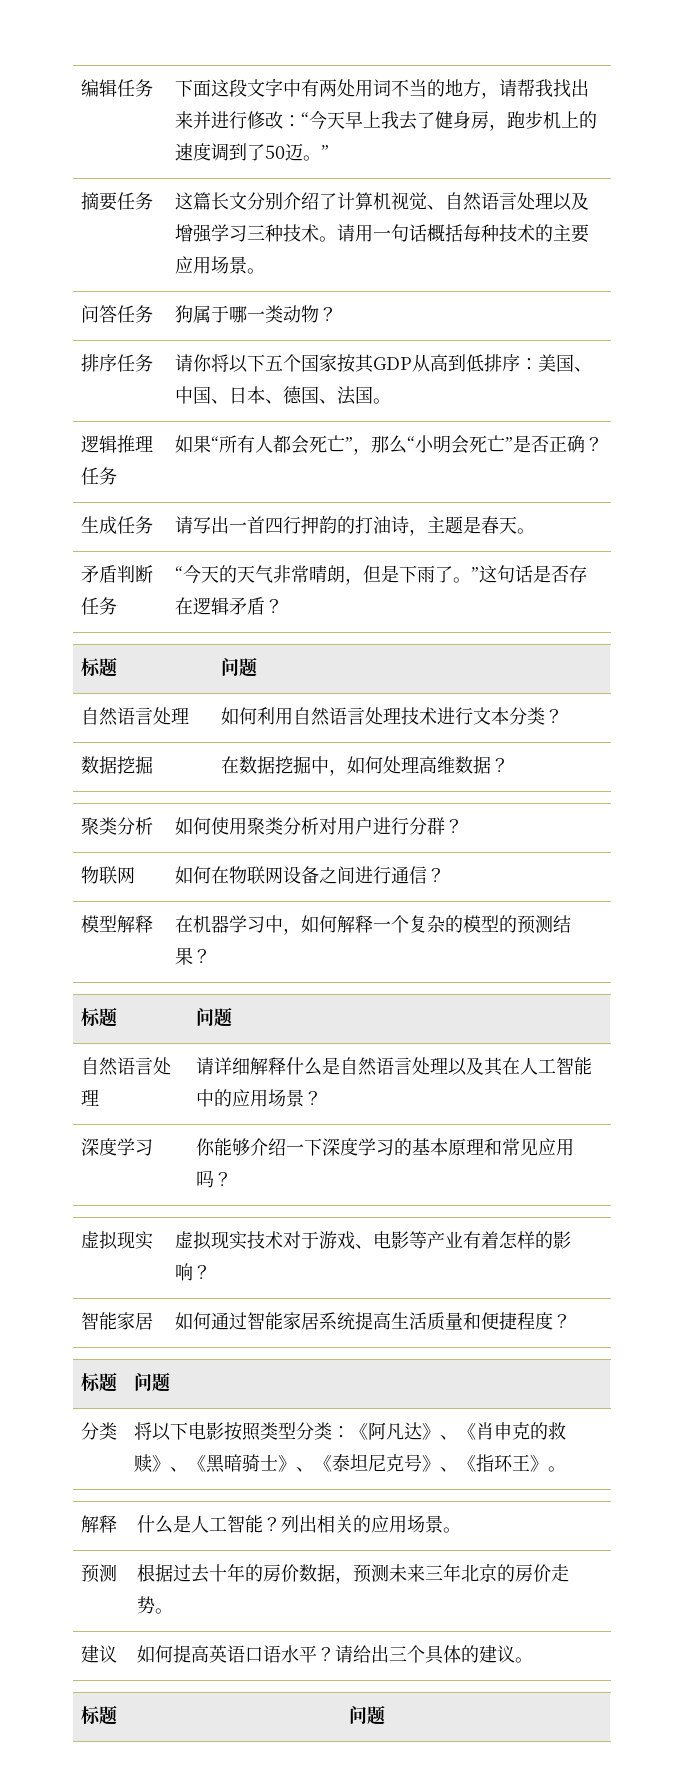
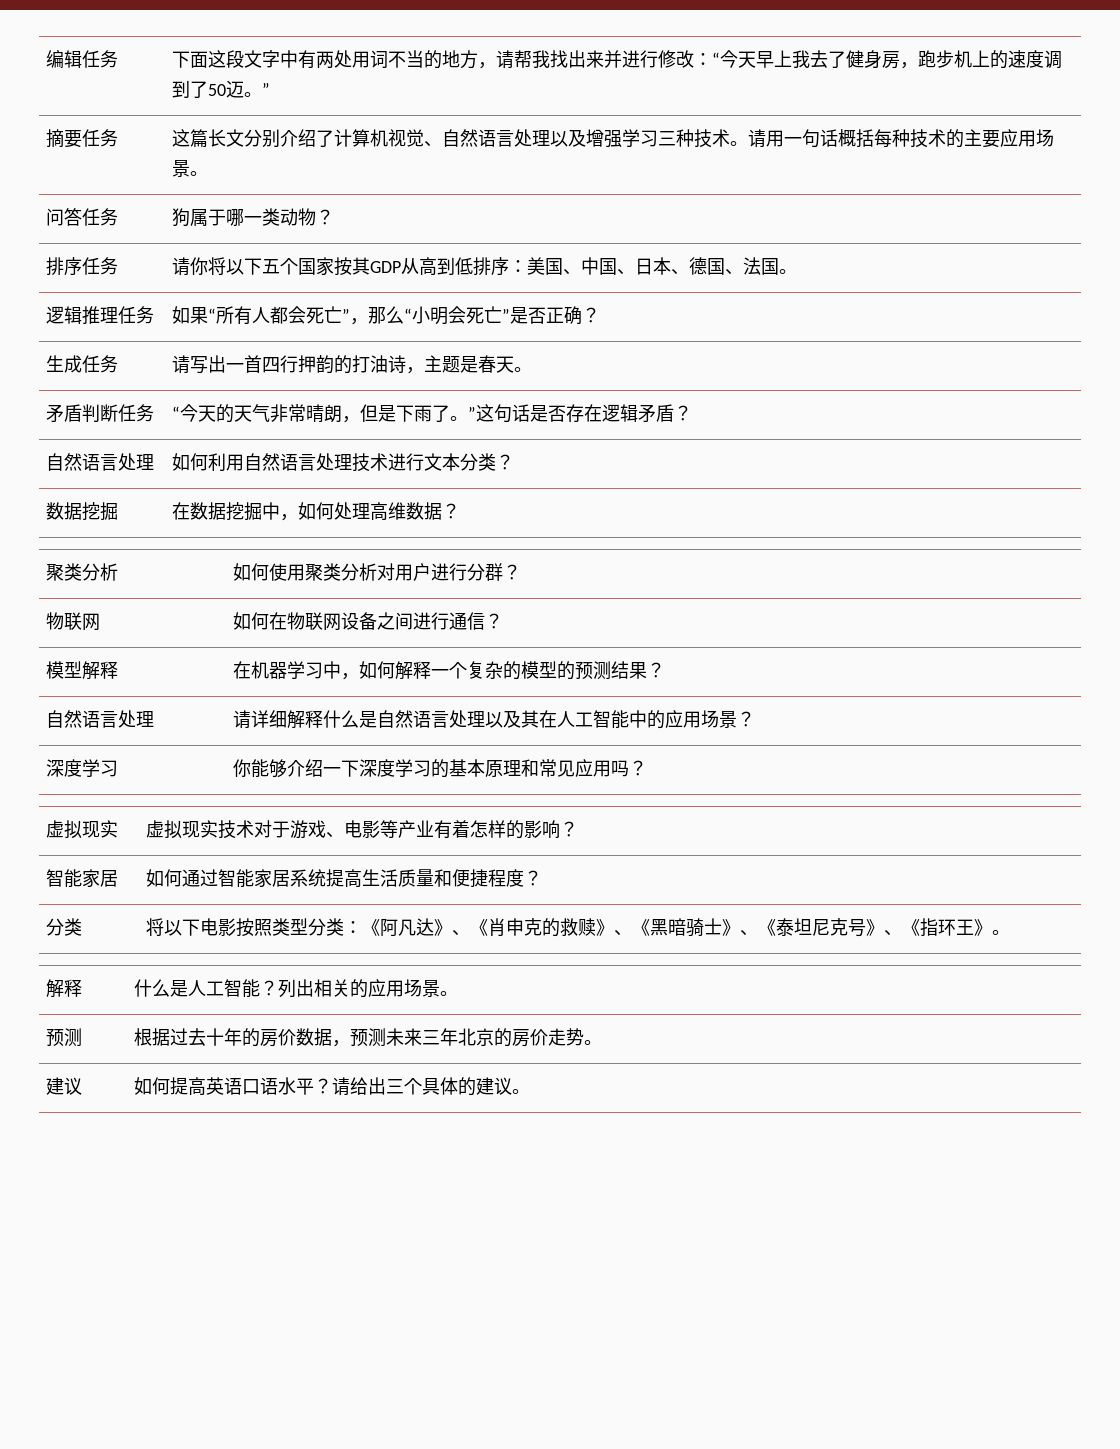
  矛盾判断任务 | “今天的天气非常晴朗，但是下雨了。”这句话是否存在逻辑矛盾？
- 标题 | 问题
  模型解释 | 在机器学习中，如何解释一个复杂的模型的预测结果？
- 标题 | 问题
  智能家居 | 如何通过智能家居系统提高生活质量和便捷程度？
- 标题 | 问题
  建议 | 如何提高英语口语水平？请给出三个具体的建议。
- 标题 | 问题

